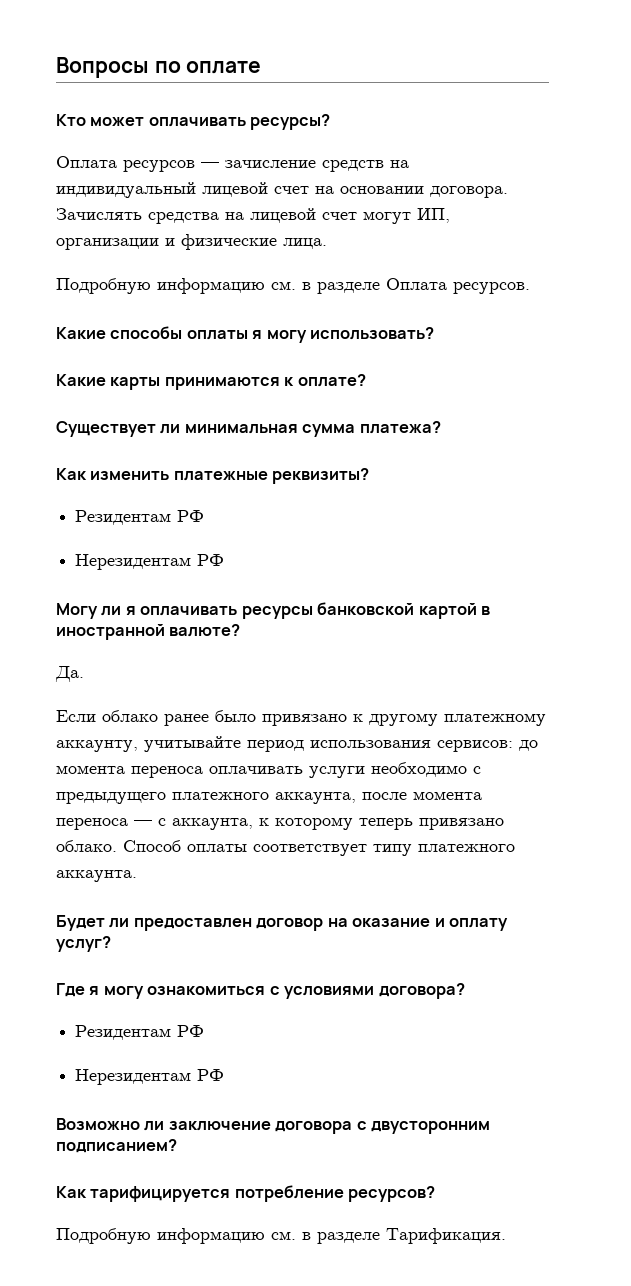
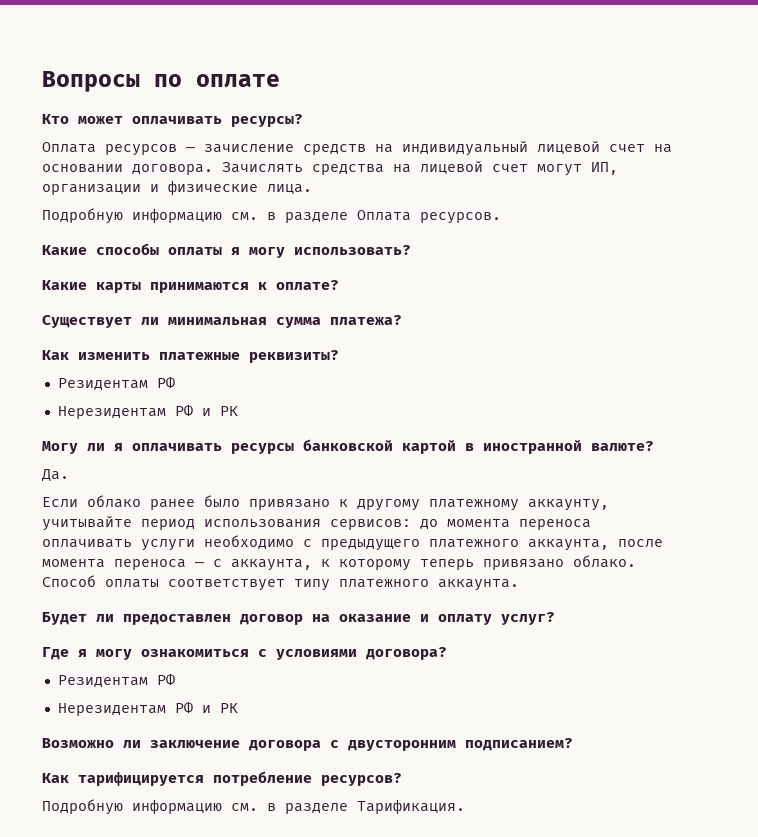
  Как изменить платежные реквизиты?
  Резидентам РФ
- Нерезидентам РФ
+ Нерезидентам РФ и РК
  Где я могу ознакомиться с условиями договора?
  Резидентам РФ
- Нерезидентам РФ
+ Нерезидентам РФ и РК

